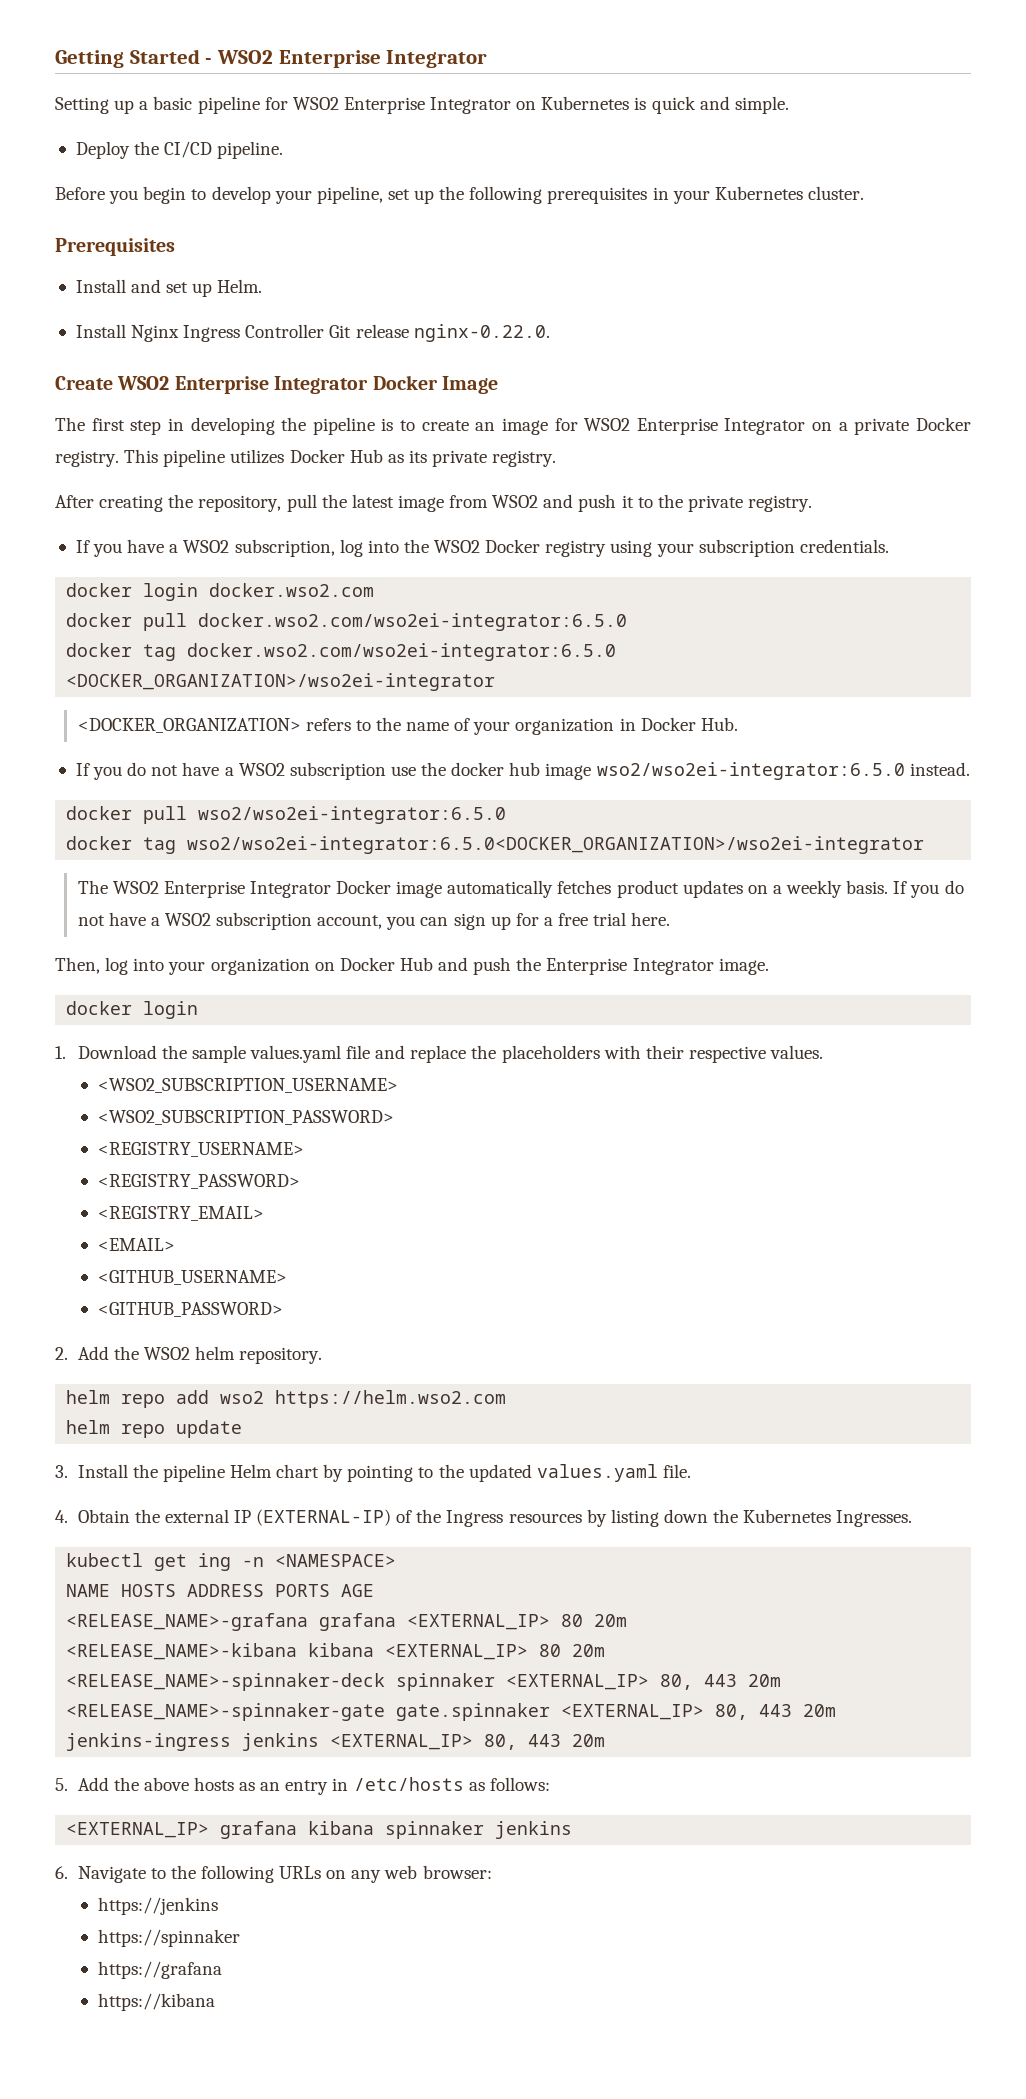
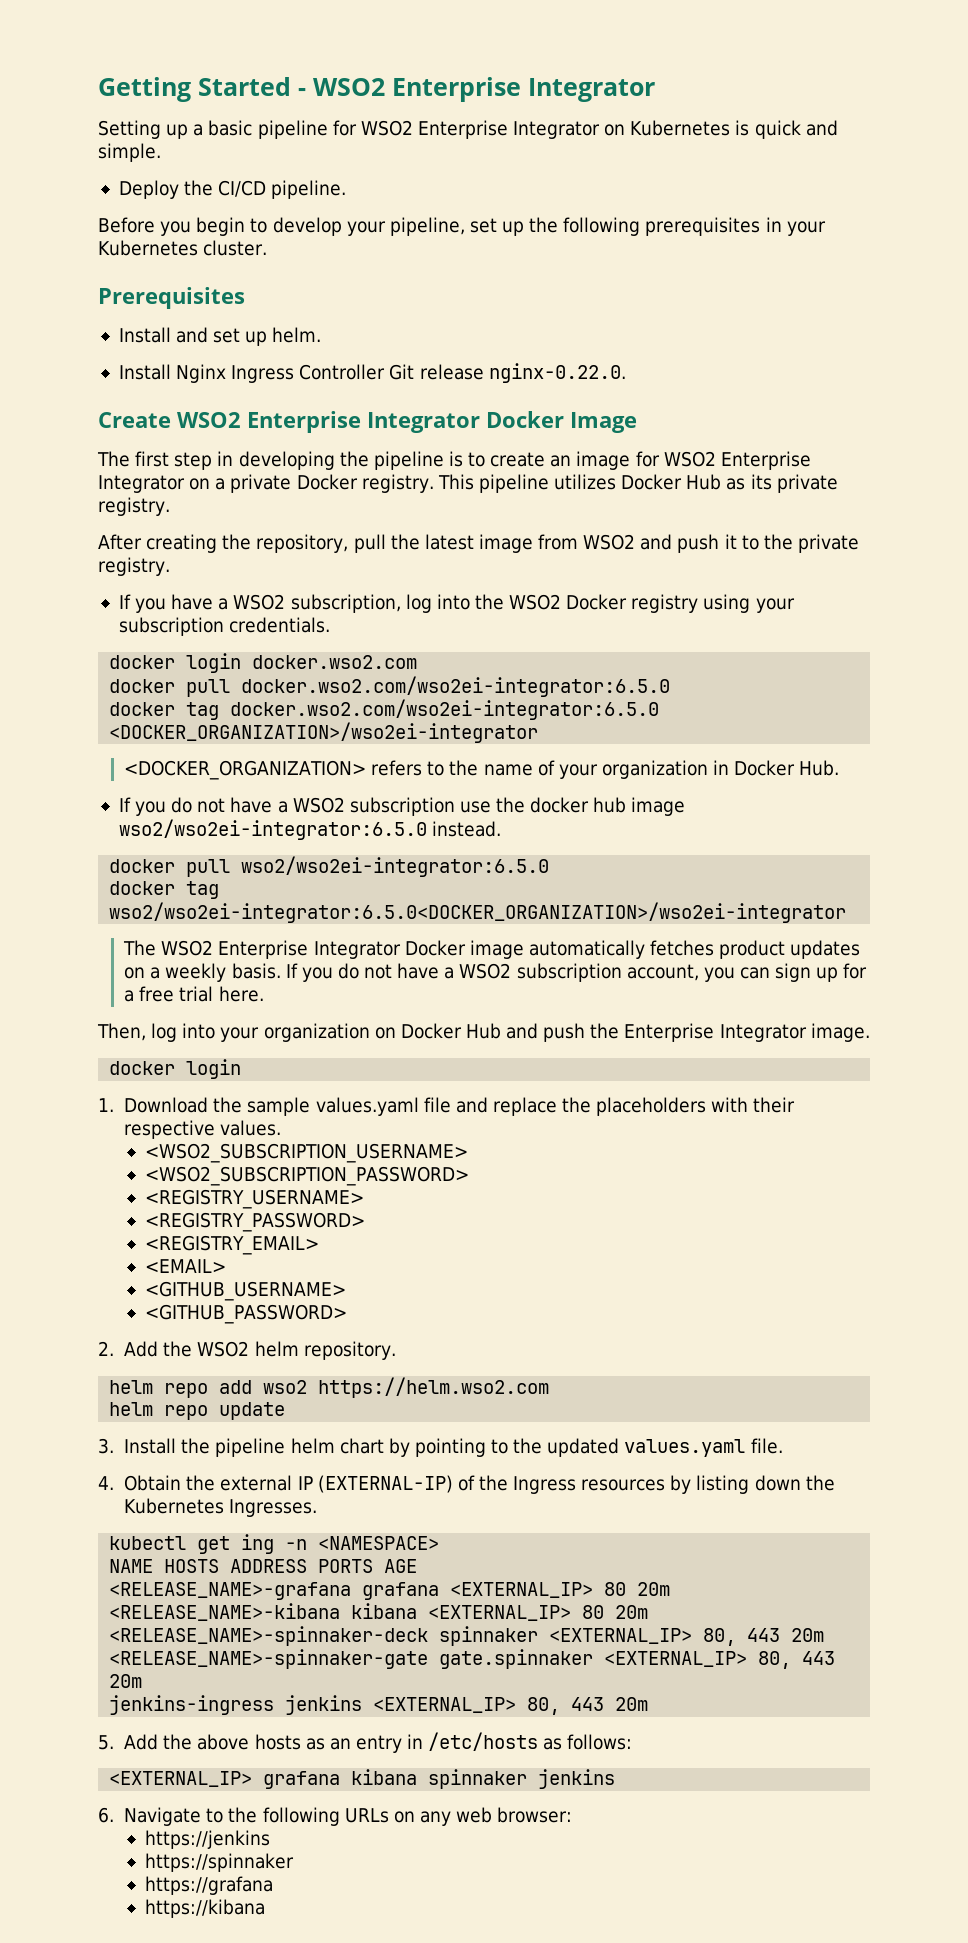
- Install and set up Helm.
+ Install and set up helm.
- 3. Install the pipeline Helm chart by pointing to the updated values.yaml file.
+ 3. Install the pipeline helm chart by pointing to the updated values.yaml file.

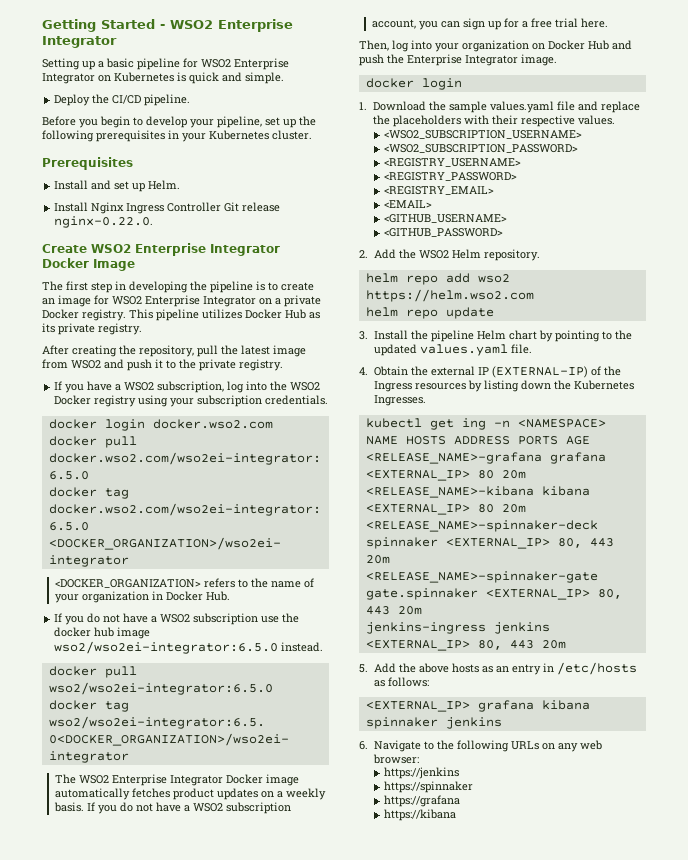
- Install and set up helm.
+ Install and set up Helm.
- 2. Add the WSO2 helm repository.
+ 2. Add the WSO2 Helm repository.
- 3. Install the pipeline helm chart by pointing to the updated values.yaml file.
+ 3. Install the pipeline Helm chart by pointing to the updated values.yaml file.

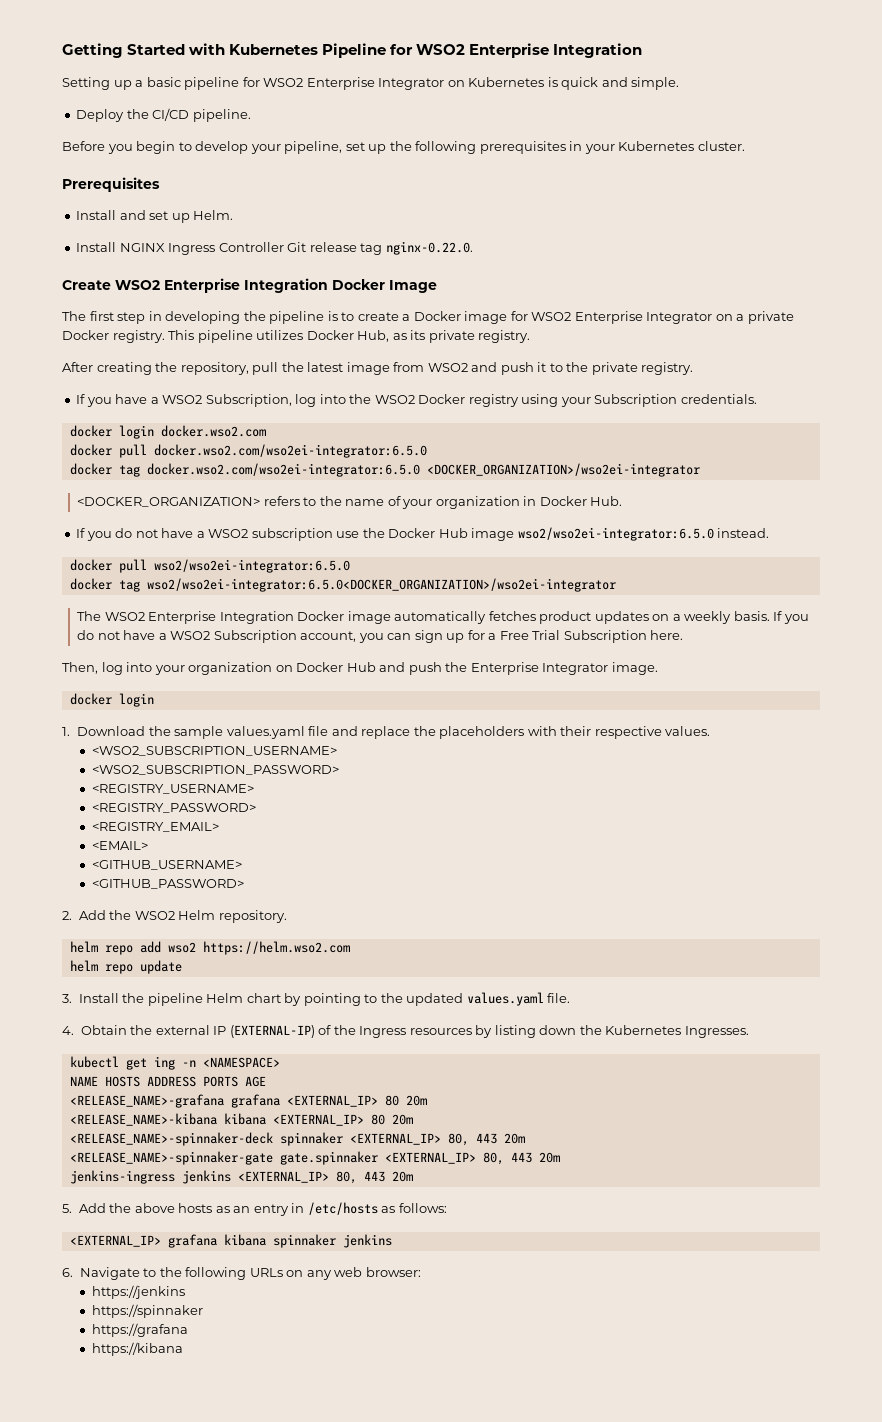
- Getting Started - WSO2 Enterprise Integrator
+ Getting Started with Kubernetes Pipeline for WSO2 Enterprise Integration
- Install Nginx Ingress Controller Git release nginx-0.22.0.
+ Install NGINX Ingress Controller Git release tag nginx-0.22.0.
- Create WSO2 Enterprise Integrator Docker Image
+ Create WSO2 Enterprise Integration Docker Image
- The first step in developing the pipeline is to create an image for WSO2 Enterprise Integrator on a private Docker registry.
+ The first step in developing the pipeline is to create a Docker image for WSO2 Enterprise Integrator on a private Docker registry.
- This pipeline utilizes Docker Hub as its private registry.
+ This pipeline utilizes Docker Hub, as its private registry.
- If you have a WSO2 subscription, log into the WSO2 Docker registry using your subscription credentials.
+ If you have a WSO2 Subscription, log into the WSO2 Docker registry using your Subscription credentials.
- If you do not have a WSO2 subscription use the docker hub image wso2/wso2ei-integrator:6.5.0 instead.
+ If you do not have a WSO2 subscription use the Docker Hub image wso2/wso2ei-integrator:6.5.0 instead.
- The WSO2 Enterprise Integrator Docker image automatically fetches product updates on a weekly basis.
+ The WSO2 Enterprise Integration Docker image automatically fetches product updates on a weekly basis.
- If you do not have a WSO2 subscription account, you can sign up for a free trial here.
+ If you do not have a WSO2 Subscription account, you can sign up for a Free Trial Subscription here.

